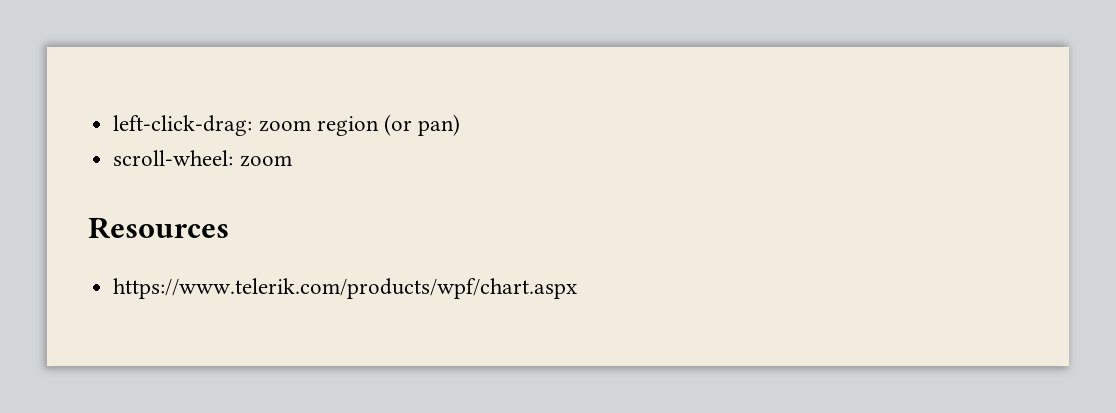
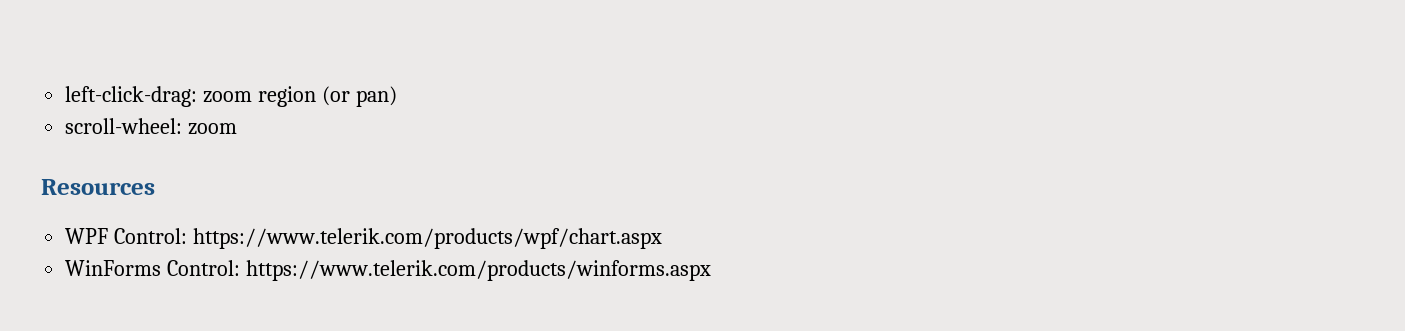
- https://www.telerik.com/products/wpf/chart.aspx
+ WPF Control: https://www.telerik.com/products/wpf/chart.aspx
+ WinForms Control: https://www.telerik.com/products/winforms.aspx

